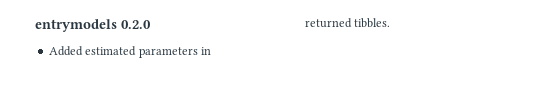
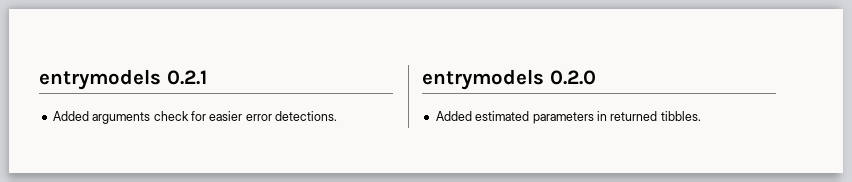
+ entrymodels 0.2.1
+ Added arguments check for easier error detections.

